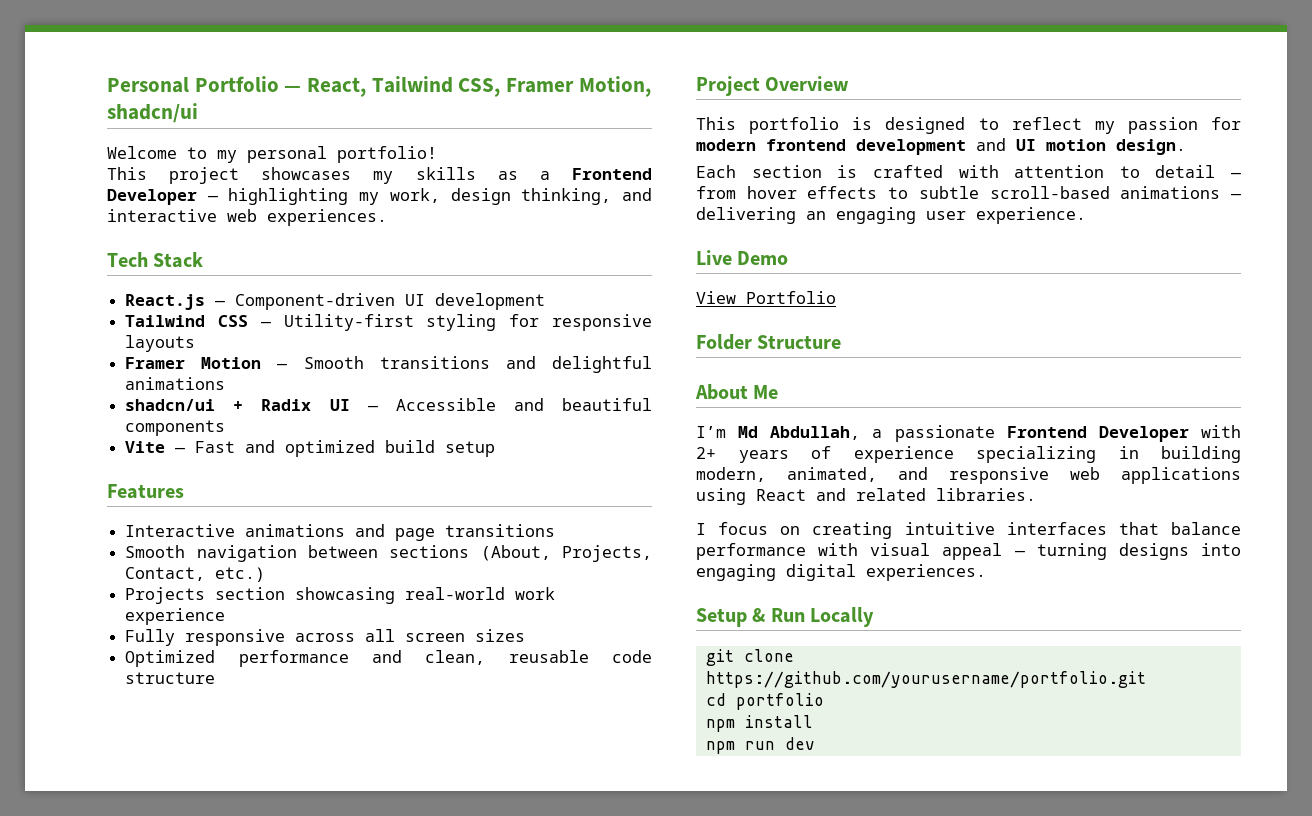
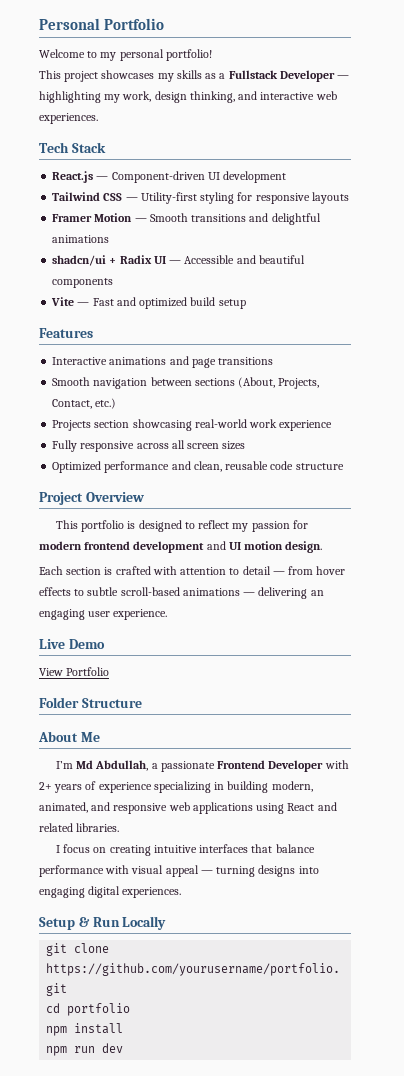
- Personal Portfolio — React, Tailwind CSS, Framer Motion, shadcn/ui
+ Personal Portfolio
- This project showcases my skills as a Frontend Developer — highlighting my work, design thinking, and interactive web experiences.
+ This project showcases my skills as a Fullstack Developer — highlighting my work, design thinking, and interactive web experiences.

